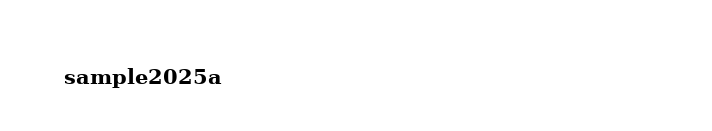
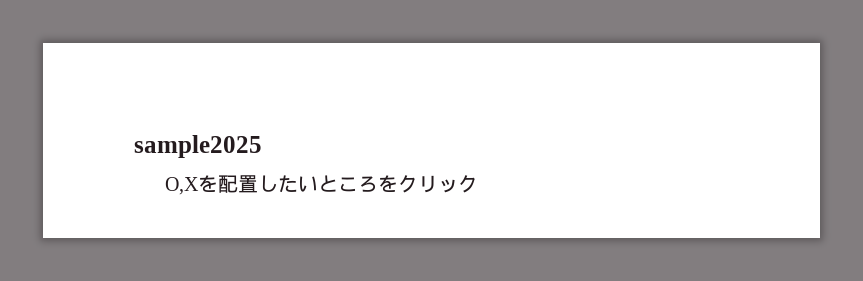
- sample2025a
+ sample2025
+ O,Xを配置したいところをクリック

